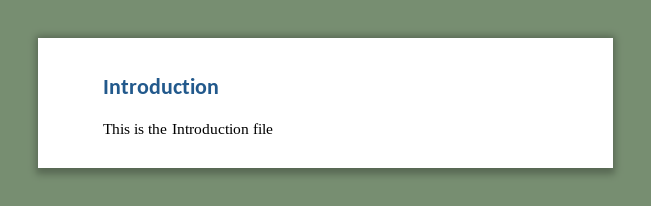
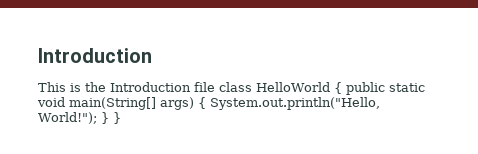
- This is the Introduction file
+ This is the Introduction file class HelloWorld { public static void main(String[] args) { System.out.println("Hello, World!"); } }

